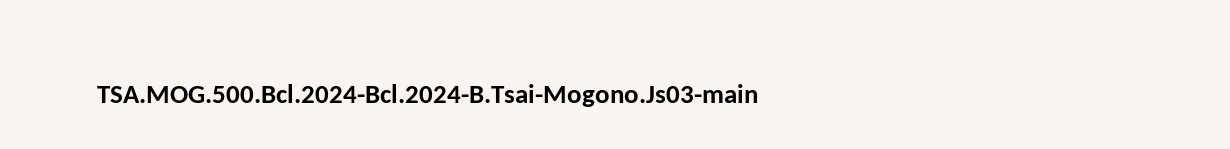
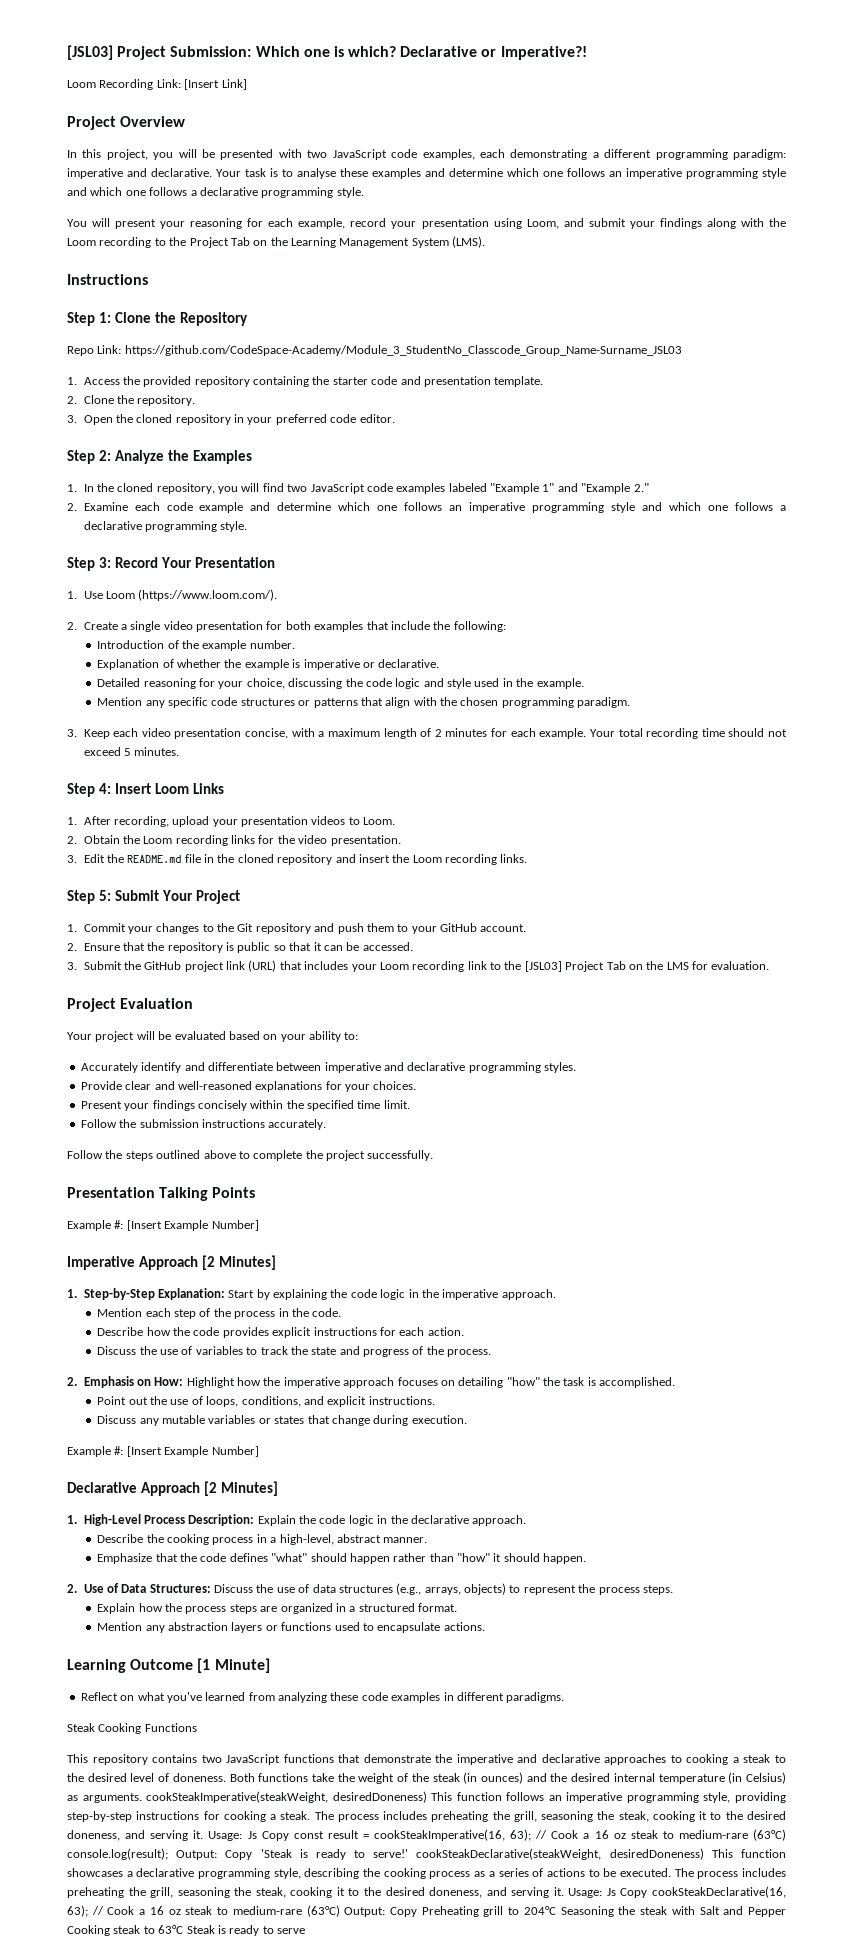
- TSA.MOG.500.Bcl.2024-Bcl.2024-B.Tsai-Mogono.Js03-main
+ [JSL03] Project Submission: Which one is which? Declarative or Imperative?!
+ Loom Recording Link: [Insert Link]
+ Project Overview
+ In this project, you will be presented with two JavaScript code examples, each demonstrating a different programming paradigm: imperative and declarative. Your task is to analyse these examples and determine which one follows an imperative programming style and which one follows a declarative programming style.
+ You will present your reasoning for each example, record your presentation using Loom, and submit your findings along with the Loom recording to the Project Tab on the Learning Management System (LMS).
+ Instructions
+ Step 1: Clone the Repository
+ Repo Link: https://github.com/CodeSpace-Academy/Module_3_StudentNo_Classcode_Group_Name-Surname_JSL03
+ 1. Access the provided repository containing the starter code and presentation template.
+ 2. Clone the repository.
+ 3. Open the cloned repository in your preferred code editor.
+ Step 2: Analyze the Examples
+ 1. In the cloned repository, you will find two JavaScript code examples labeled "Example 1" and "Example 2."
+ 2. Examine each code example and determine which one follows an imperative programming style and which one follows a declarative programming style.
+ Step 3: Record Your Presentation
+ 1. Use Loom (https://www.loom.com/).
+ 2. Create a single video presentation for both examples that include the following:
+ Introduction of the example number.
+ Explanation of whether the example is imperative or declarative.
+ Detailed reasoning for your choice, discussing the code logic and style used in the example.
+ Mention any specific code structures or patterns that align with the chosen programming paradigm.
+ 3. Keep each video presentation concise, with a maximum length of 2 minutes for each example. Your total recording time should not exceed 5 minutes.
+ Step 4: Insert Loom Links
+ 1. After recording, upload your presentation videos to Loom.
+ 2. Obtain the Loom recording links for the video presentation.
+ 3. Edit the README.md file in the cloned repository and insert the Loom recording links.
+ Step 5: Submit Your Project
+ 1. Commit your changes to the Git repository and push them to your GitHub account.
+ 2. Ensure that the repository is public so that it can be accessed.
+ 3. Submit the GitHub project link (URL) that includes your Loom recording link to the [JSL03] Project Tab on the LMS for evaluation.
+ Project Evaluation
+ Your project will be evaluated based on your ability to:
+ Accurately identify and differentiate between imperative and declarative programming styles.
+ Provide clear and well-reasoned explanations for your choices.
+ Present your findings concisely within the specified time limit.
+ Follow the submission instructions accurately.
+ Follow the steps outlined above to complete the project successfully.
+ Presentation Talking Points
+ Example #: [Insert Example Number]
+ Imperative Approach [2 Minutes]
+ 1. Step-by-Step Explanation: Start by explaining the code logic in the imperative approach.
+ Mention each step of the process in the code.
+ Describe how the code provides explicit instructions for each action.
+ Discuss the use of variables to track the state and progress of the process.
+ 2. Emphasis on How: Highlight how the imperative approach focuses on detailing "how" the task is accomplished.
+ Point out the use of loops, conditions, and explicit instructions.
+ Discuss any mutable variables or states that change during execution.
+ Example #: [Insert Example Number]
+ Declarative Approach [2 Minutes]
+ 1. High-Level Process Description: Explain the code logic in the declarative approach.
+ Describe the cooking process in a high-level, abstract manner.
+ Emphasize that the code defines "what" should happen rather than "how" it should happen.
+ 2. Use of Data Structures: Discuss the use of data structures (e.g., arrays, objects) to represent the process steps.
+ Explain how the process steps are organized in a structured format.
+ Mention any abstraction layers or functions used to encapsulate actions.
+ Learning Outcome [1 Minute]
+ Reflect on what you've learned from analyzing these code examples in different paradigms.
+ Steak Cooking Functions
+ This repository contains two JavaScript functions that demonstrate the imperative and declarative approaches to cooking a steak to the desired level of doneness. Both functions take the weight of the steak (in ounces) and the desired internal temperature (in Celsius) as arguments. cookSteakImperative(steakWeight, desiredDoneness) This function follows an imperative programming style, providing step-by-step instructions for cooking a steak. The process includes preheating the grill, seasoning the steak, cooking it to the desired doneness, and serving it. Usage: Js Copy const result = cookSteakImperative(16, 63); // Cook a 16 oz steak to medium-rare (63°C) console.log(result); Output: Copy 'Steak is ready to serve!' cookSteakDeclarative(steakWeight, desiredDoneness) This function showcases a declarative programming style, describing the cooking process as a series of actions to be executed. The process includes preheating the grill, seasoning the steak, cooking it to the desired doneness, and serving it. Usage: Js Copy cookSteakDeclarative(16, 63); // Cook a 16 oz steak to medium-rare (63°C) Output: Copy Preheating grill to 204°C Seasoning the steak with Salt and Pepper Cooking steak to 63°C Steak is ready to serve

